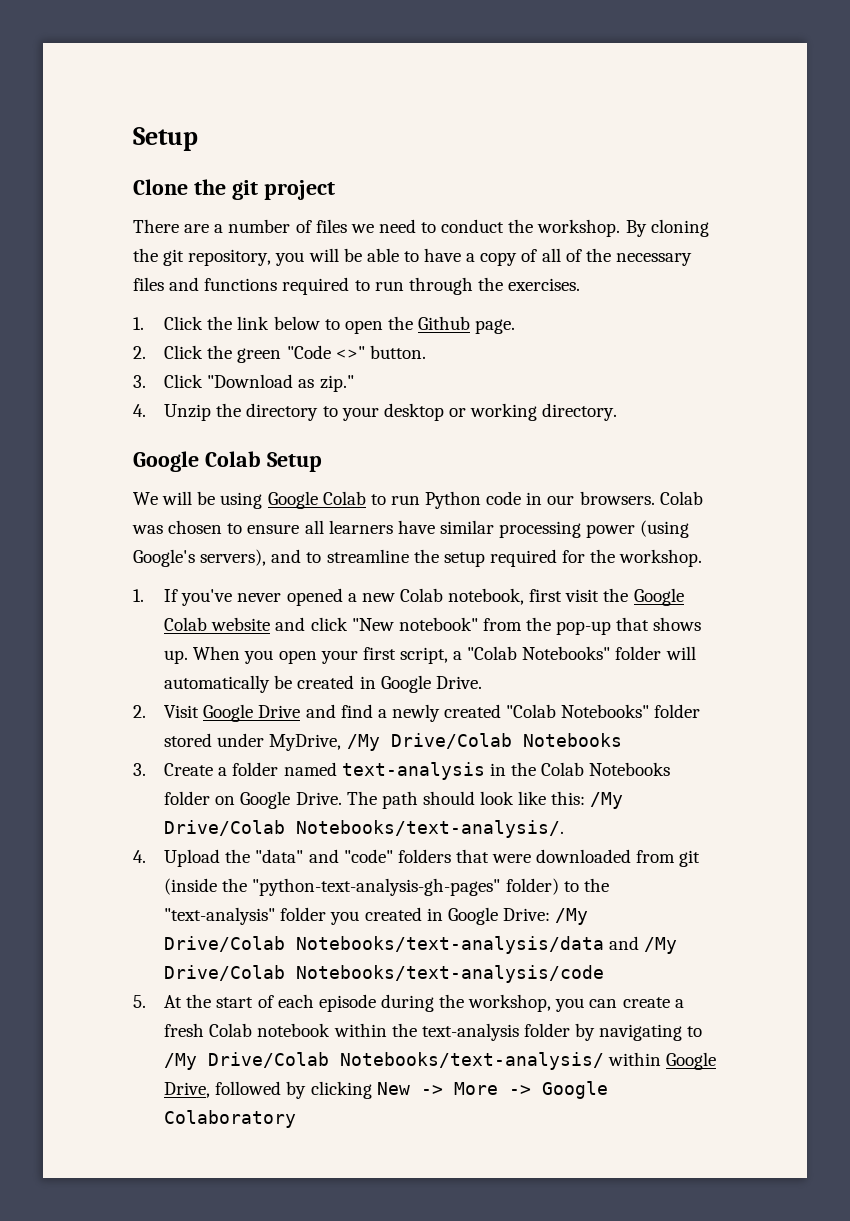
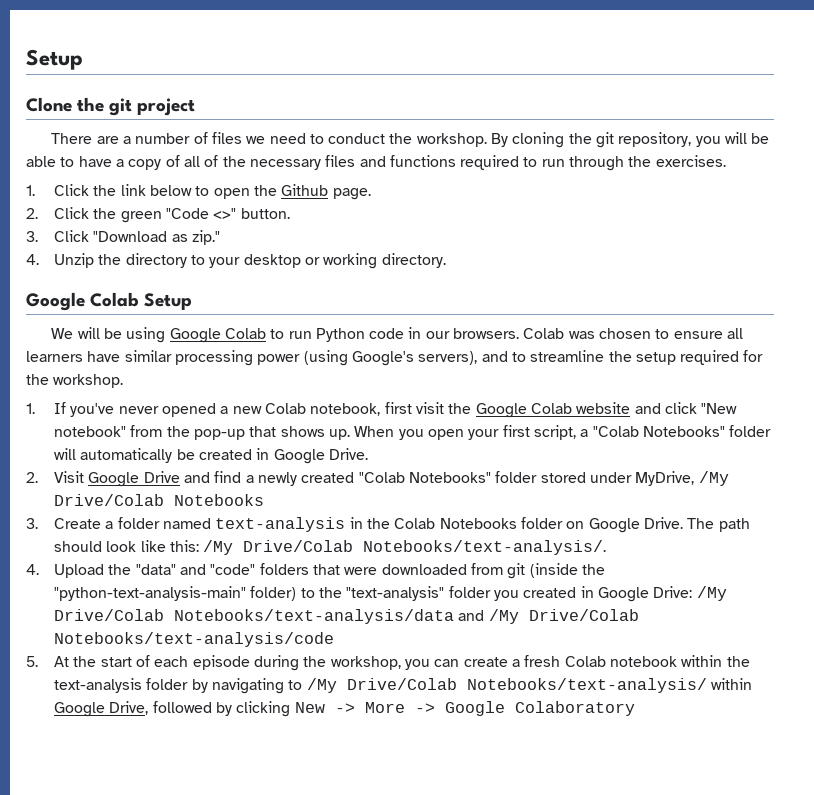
- 4. Upload the "data" and "code" folders that were downloaded from git (inside the "python-text-analysis-gh-pages" folder) to the "text-analysis" folder you created in Google Drive: /My Drive/Colab Notebooks/text-analysis/data and /My Drive/Colab Notebooks/text-analysis/code
+ 4. Upload the "data" and "code" folders that were downloaded from git (inside the "python-text-analysis-main" folder) to the "text-analysis" folder you created in Google Drive: /My Drive/Colab Notebooks/text-analysis/data and /My Drive/Colab Notebooks/text-analysis/code

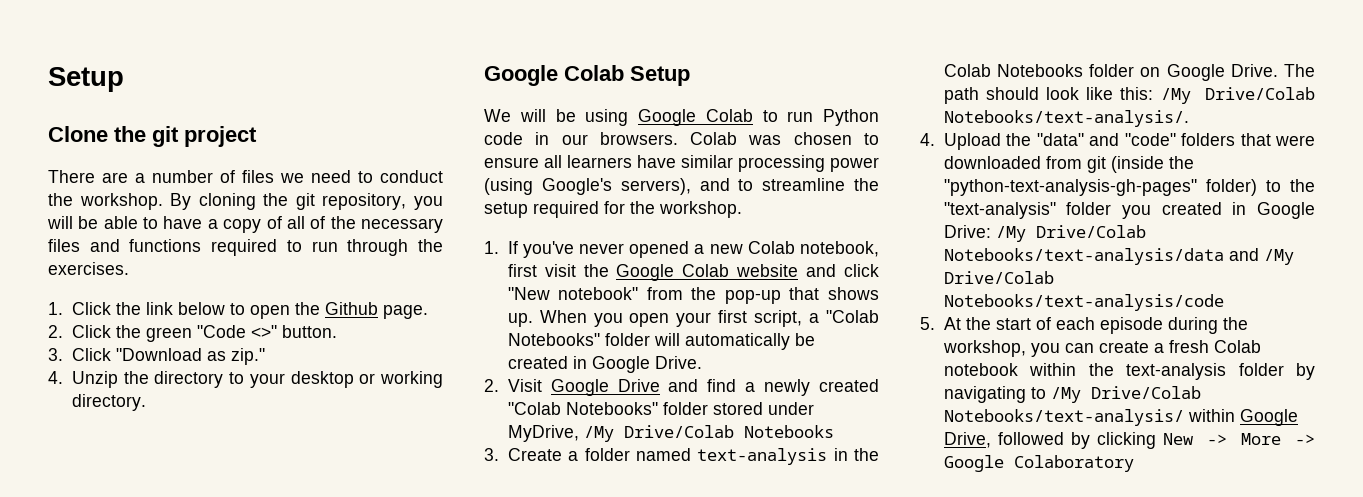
- 4. Upload the "data" and "code" folders that were downloaded from git (inside the "python-text-analysis-main" folder) to the "text-analysis" folder you created in Google Drive: /My Drive/Colab Notebooks/text-analysis/data and /My Drive/Colab Notebooks/text-analysis/code
+ 4. Upload the "data" and "code" folders that were downloaded from git (inside the "python-text-analysis-gh-pages" folder) to the "text-analysis" folder you created in Google Drive: /My Drive/Colab Notebooks/text-analysis/data and /My Drive/Colab Notebooks/text-analysis/code

